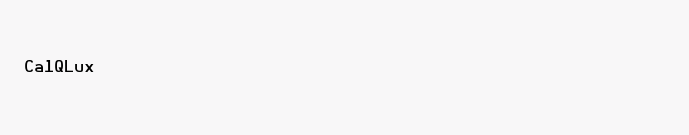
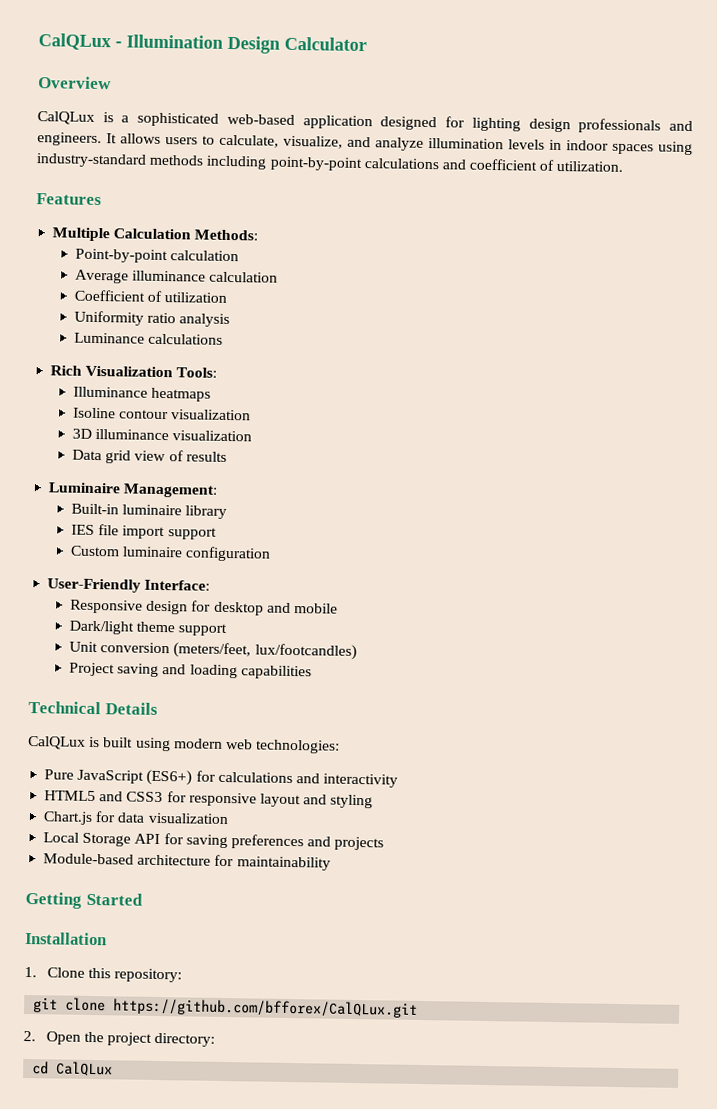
- CalQLux
+ CalQLux - Illumination Design Calculator
+ Overview
+ CalQLux is a sophisticated web-based application designed for lighting design professionals and engineers. It allows users to calculate, visualize, and analyze illumination levels in indoor spaces using industry-standard methods including point-by-point calculations and coefficient of utilization.
+ Features
+ Multiple Calculation Methods:
+ Point-by-point calculation
+ Average illuminance calculation
+ Coefficient of utilization
+ Uniformity ratio analysis
+ Luminance calculations
+ Rich Visualization Tools:
+ Illuminance heatmaps
+ Isoline contour visualization
+ 3D illuminance visualization
+ Data grid view of results
+ Luminaire Management:
+ Built-in luminaire library
+ IES file import support
+ Custom luminaire configuration
+ User-Friendly Interface:
+ Responsive design for desktop and mobile
+ Dark/light theme support
+ Unit conversion (meters/feet, lux/footcandles)
+ Project saving and loading capabilities
+ Technical Details
+ CalQLux is built using modern web technologies:
+ Pure JavaScript (ES6+) for calculations and interactivity
+ HTML5 and CSS3 for responsive layout and styling
+ Chart.js for data visualization
+ Local Storage API for saving preferences and projects
+ Module-based architecture for maintainability
+ Getting Started
+ Installation
+ 1. Clone this repository:
+ git clone https://github.com/bfforex/CalQLux.git
+ 2. Open the project directory:
+ cd CalQLux

